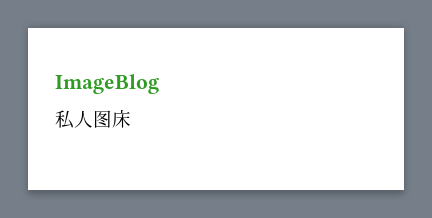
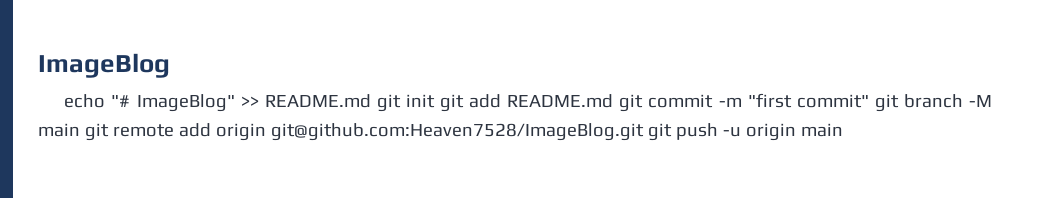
- 私人图床
+ echo "# ImageBlog" >> README.md git init git add README.md git commit -m "first commit" git branch -M main git remote add origin git@github.com:Heaven7528/ImageBlog.git git push -u origin main

